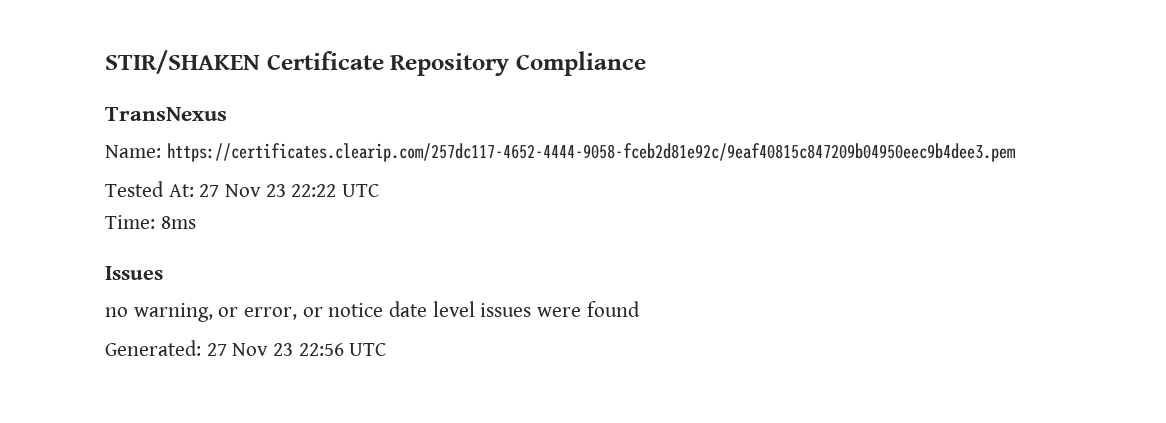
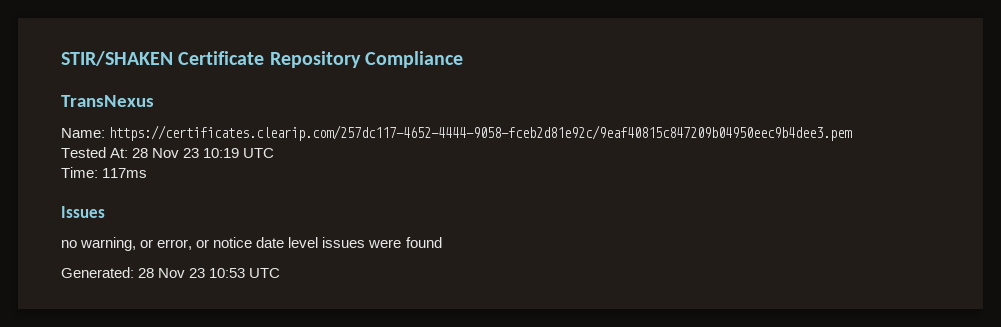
- Tested At: 27 Nov 23 22:22 UTC
+ Tested At: 28 Nov 23 10:19 UTC
- Time: 8ms
+ Time: 117ms
- Generated: 27 Nov 23 22:56 UTC
+ Generated: 28 Nov 23 10:53 UTC

